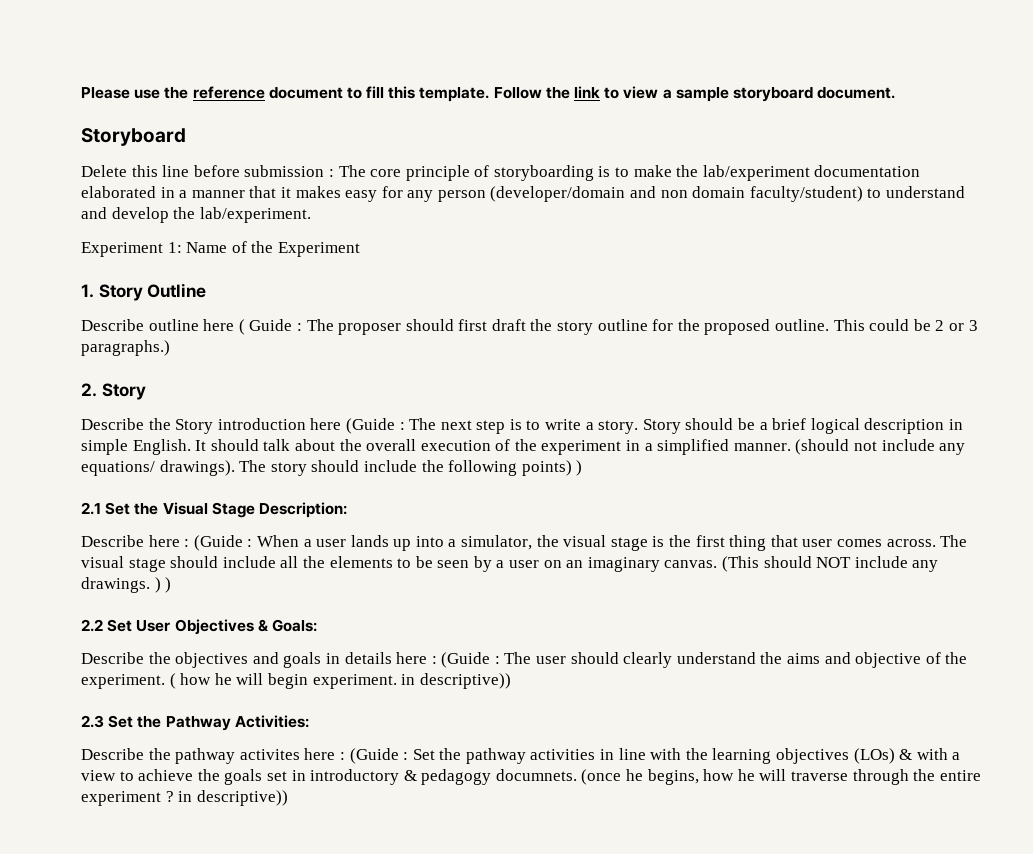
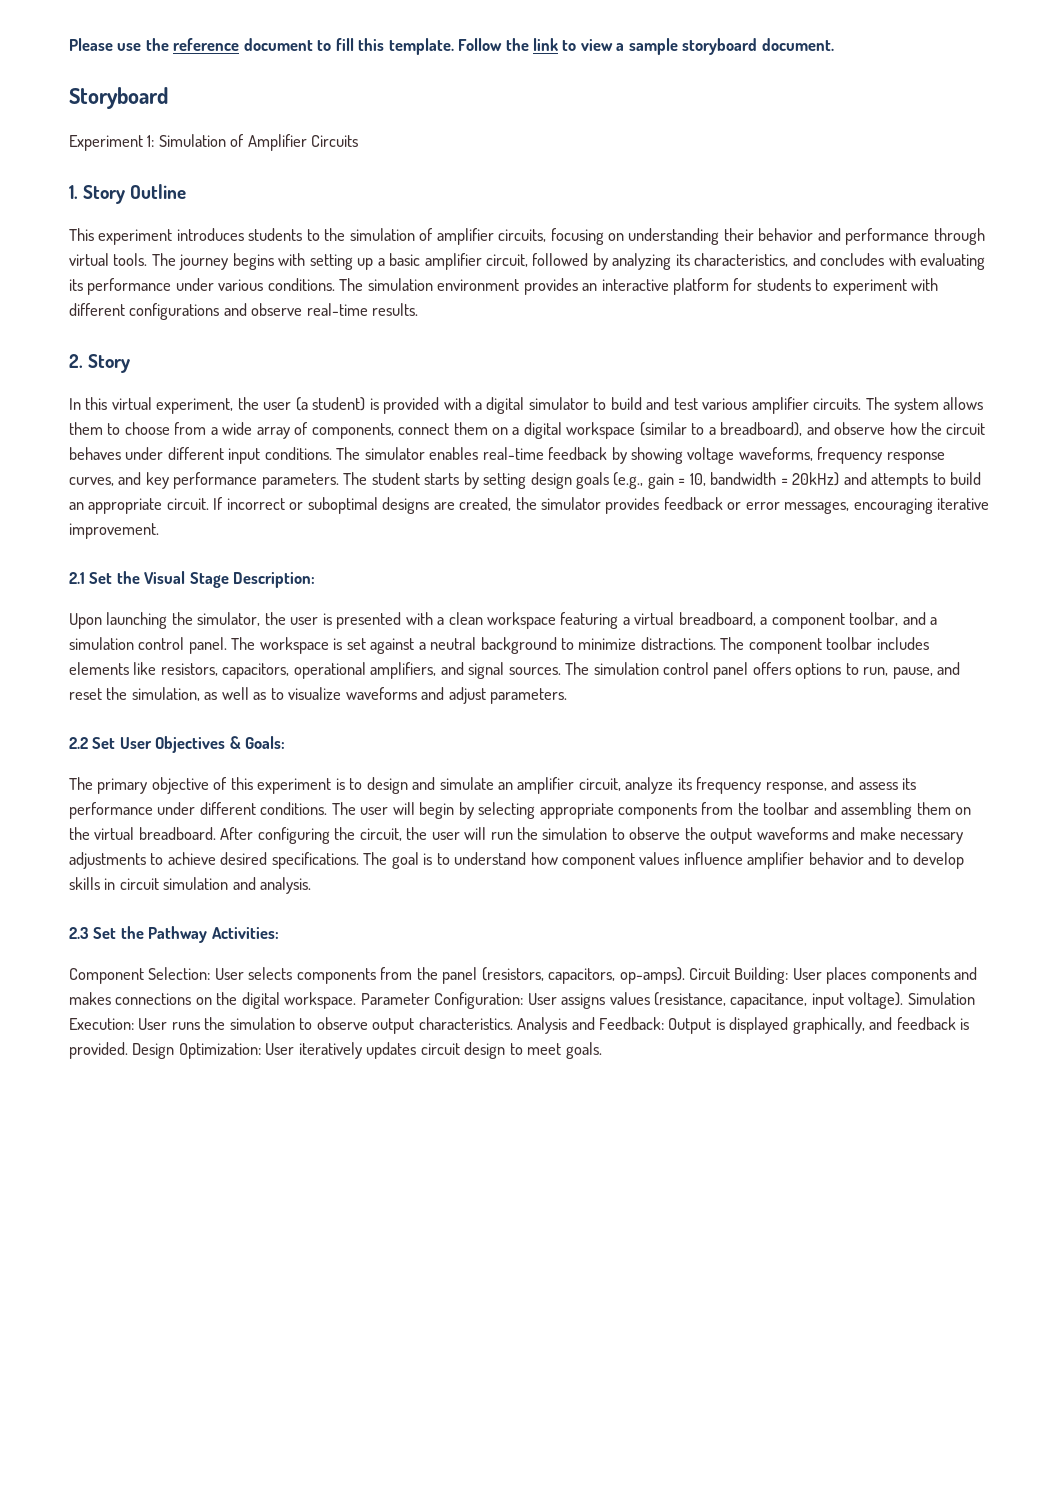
- Delete this line before submission : The core principle of storyboarding is to make the lab/experiment documentation elaborated in a manner that it makes easy for any person (developer/domain and non domain faculty/student) to understand and develop the lab/experiment.
- Experiment 1: Name of the Experiment
+ Experiment 1: Simulation of Amplifier Circuits
  1. Story Outline
- Describe outline here ( Guide : The proposer should first draft the story outline for the proposed outline. This could be 2 or 3 paragraphs.)
+ This experiment introduces students to the simulation of amplifier circuits, focusing on understanding their behavior and performance through virtual tools. The journey begins with setting up a basic amplifier circuit, followed by analyzing its characteristics, and concludes with evaluating its performance under various conditions. The simulation environment provides an interactive platform for students to experiment with different configurations and observe real-time results.
  2. Story
- Describe the Story introduction here (Guide : The next step is to write a story. Story should be a brief logical description in simple English. It should talk about the overall execution of the experiment in a simplified manner. (should not include any equations/ drawings). The story should include the following points) )
+ In this virtual experiment, the user (a student) is provided with a digital simulator to build and test various amplifier circuits. The system allows them to choose from a wide array of components, connect them on a digital workspace (similar to a breadboard), and observe how the circuit behaves under different input conditions. The simulator enables real-time feedback by showing voltage waveforms, frequency response curves, and key performance parameters. The student starts by setting design goals (e.g., gain = 10, bandwidth = 20kHz) and attempts to build an appropriate circuit. If incorrect or suboptimal designs are created, the simulator provides feedback or error messages, encouraging iterative improvement.
- Describe here : (Guide : When a user lands up into a simulator, the visual stage is the first thing that user comes across. The visual stage should include all the elements to be seen by a user on an imaginary canvas. (This should NOT include any drawings. ) )
+ Upon launching the simulator, the user is presented with a clean workspace featuring a virtual breadboard, a component toolbar, and a simulation control panel. The workspace is set against a neutral background to minimize distractions. The component toolbar includes elements like resistors, capacitors, operational amplifiers, and signal sources. The simulation control panel offers options to run, pause, and reset the simulation, as well as to visualize waveforms and adjust parameters.
- Describe the objectives and goals in details here : (Guide : The user should clearly understand the aims and objective of the experiment. ( how he will begin experiment. in descriptive))
+ The primary objective of this experiment is to design and simulate an amplifier circuit, analyze its frequency response, and assess its performance under different conditions. The user will begin by selecting appropriate components from the toolbar and assembling them on the virtual breadboard. After configuring the circuit, the user will run the simulation to observe the output waveforms and make necessary adjustments to achieve desired specifications. The goal is to understand how component values influence amplifier behavior and to develop skills in circuit simulation and analysis.
- Describe the pathway activites here : (Guide : Set the pathway activities in line with the learning objectives (LOs) & with a view to achieve the goals set in introductory & pedagogy documnets. (once he begins, how he will traverse through the entire experiment ? in descriptive))
+ Component Selection: User selects components from the panel (resistors, capacitors, op-amps). Circuit Building: User places components and makes connections on the digital workspace. Parameter Configuration: User assigns values (resistance, capacitance, input voltage). Simulation Execution: User runs the simulation to observe output characteristics. Analysis and Feedback: Output is displayed graphically, and feedback is provided. Design Optimization: User iteratively updates circuit design to meet goals.

